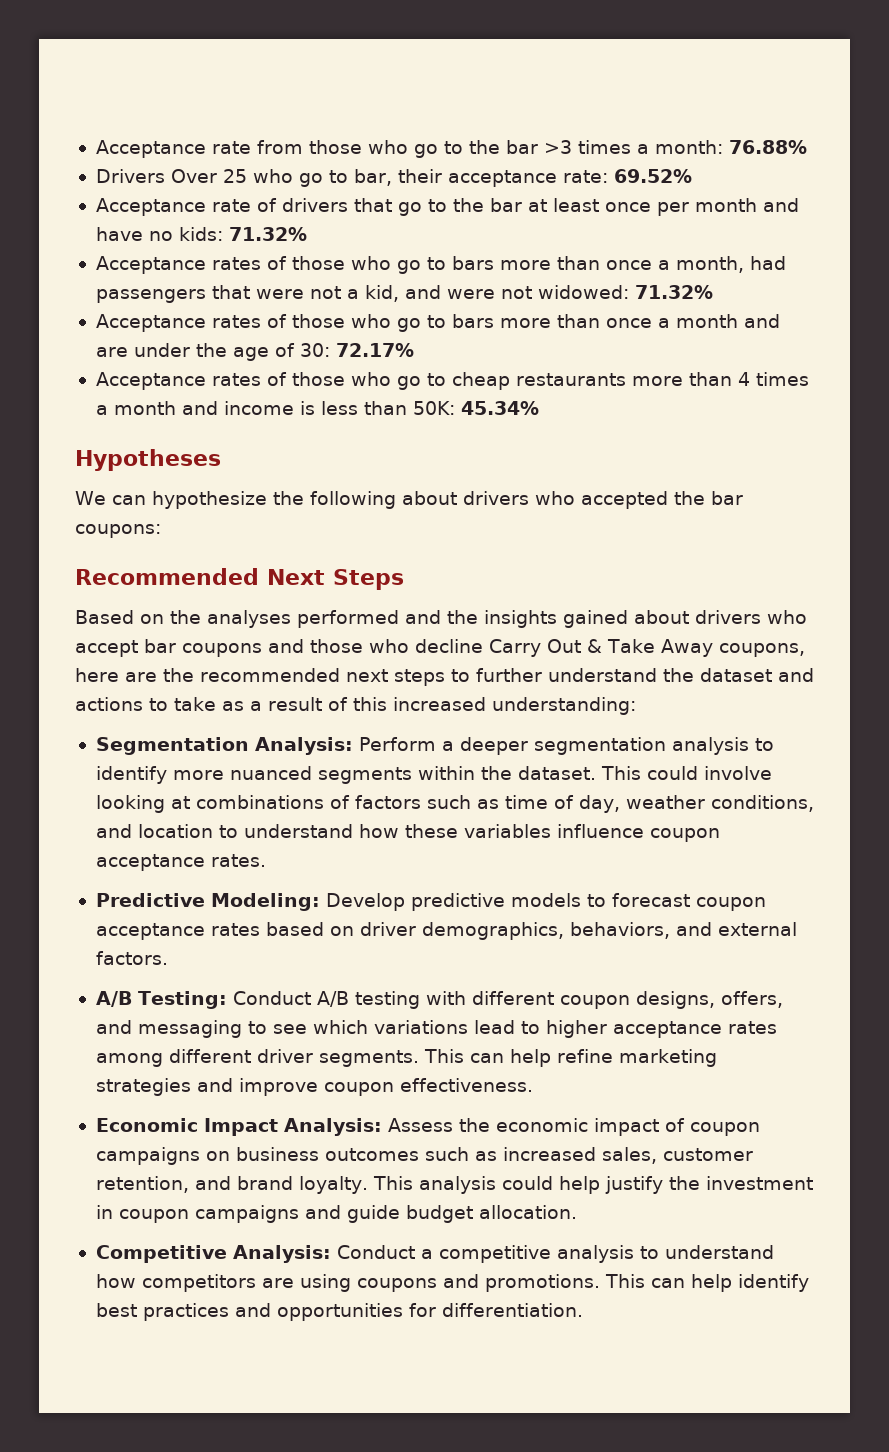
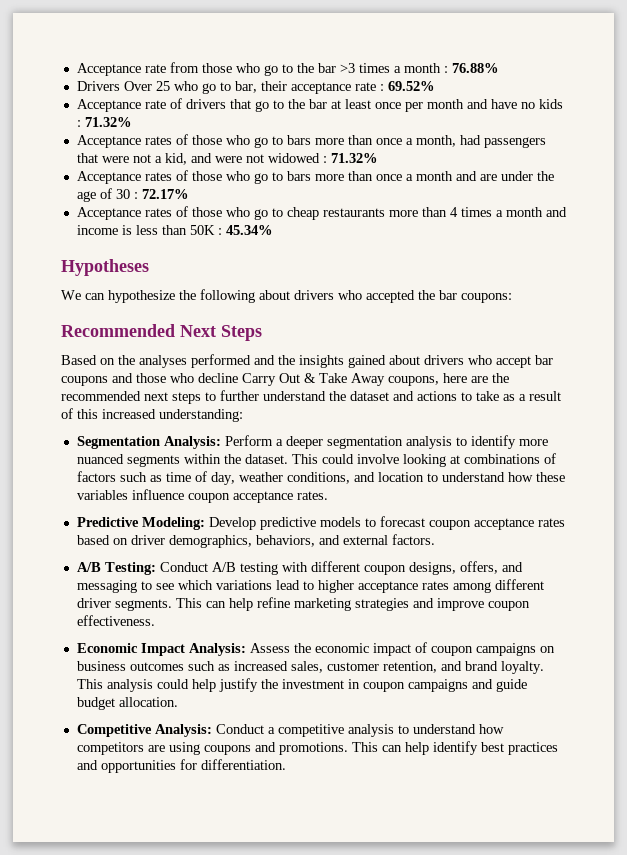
- Acceptance rate from those who go to the bar >3 times a month: 76.88%
+ Acceptance rate from those who go to the bar >3 times a month : 76.88%
- Drivers Over 25 who go to bar, their acceptance rate: 69.52%
+ Drivers Over 25 who go to bar, their acceptance rate : 69.52%
- Acceptance rate of drivers that go to the bar at least once per month and have no kids: 71.32%
+ Acceptance rate of drivers that go to the bar at least once per month and have no kids : 71.32%
- Acceptance rates of those who go to bars more than once a month, had passengers that were not a kid, and were not widowed: 71.32%
+ Acceptance rates of those who go to bars more than once a month, had passengers that were not a kid, and were not widowed : 71.32%
- Acceptance rates of those who go to bars more than once a month and are under the age of 30: 72.17%
+ Acceptance rates of those who go to bars more than once a month and are under the age of 30 : 72.17%
- Acceptance rates of those who go to cheap restaurants more than 4 times a month and income is less than 50K: 45.34%
+ Acceptance rates of those who go to cheap restaurants more than 4 times a month and income is less than 50K : 45.34%

